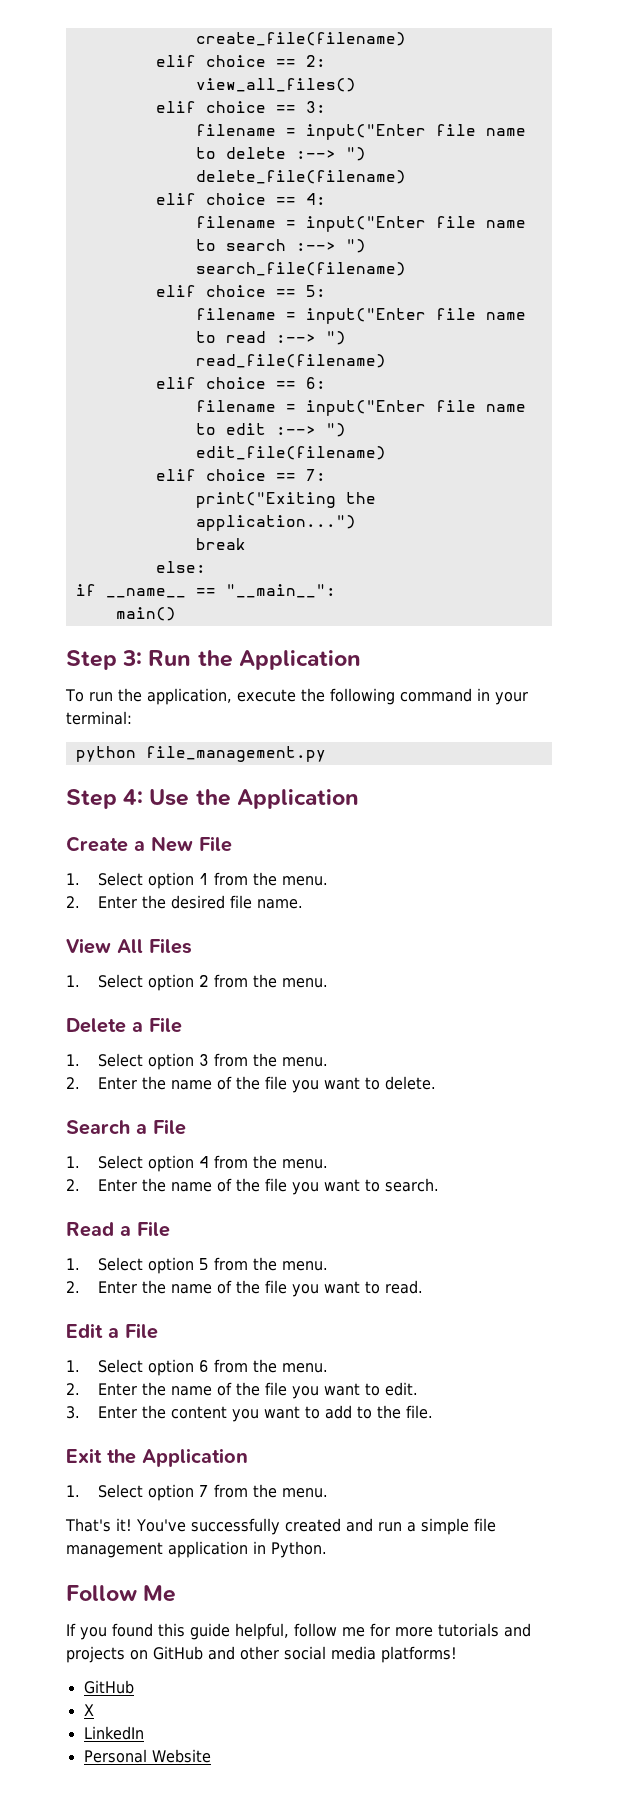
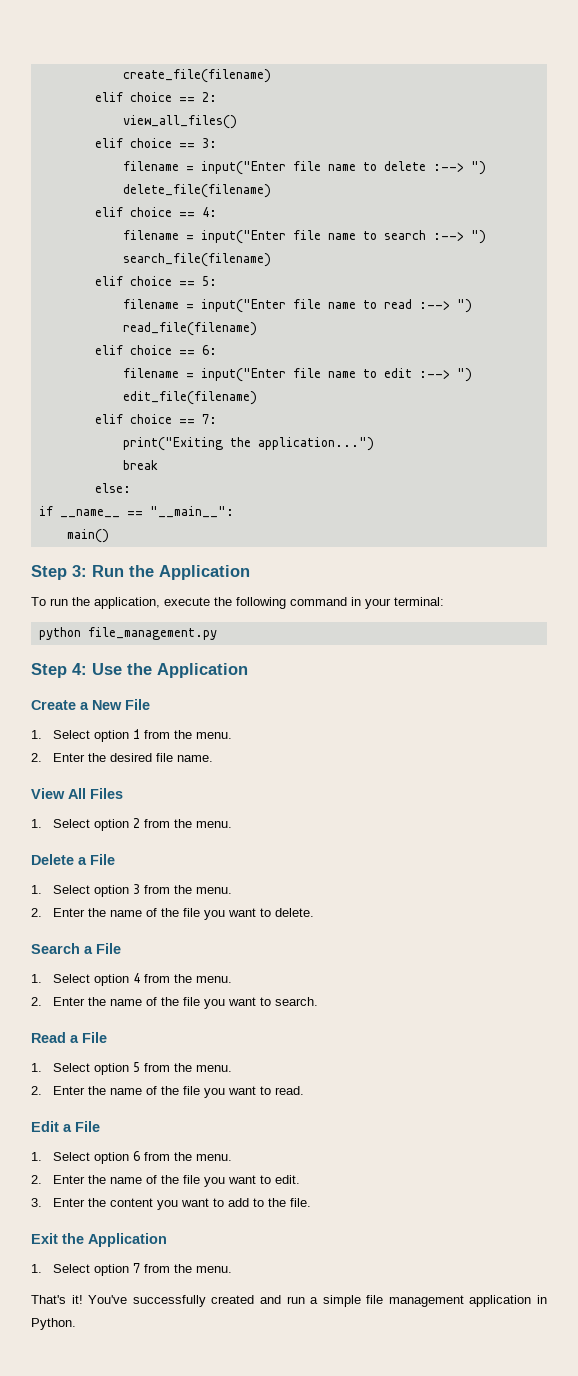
- Follow Me
- If you found this guide helpful, follow me for more tutorials and projects on GitHub and other social media platforms!
- GitHub
- X
- LinkedIn
- Personal Website

